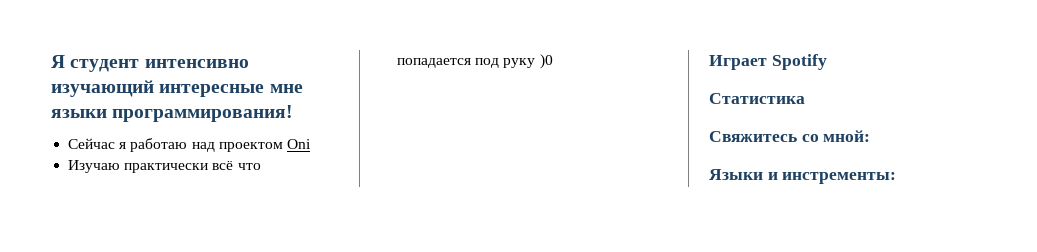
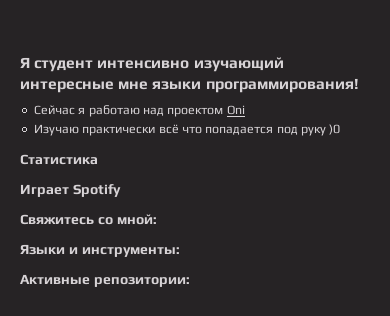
+ Статистика
- Статистика
- Языки и инстременты:
+ Языки и инструменты:
+ Активные репозитории:

